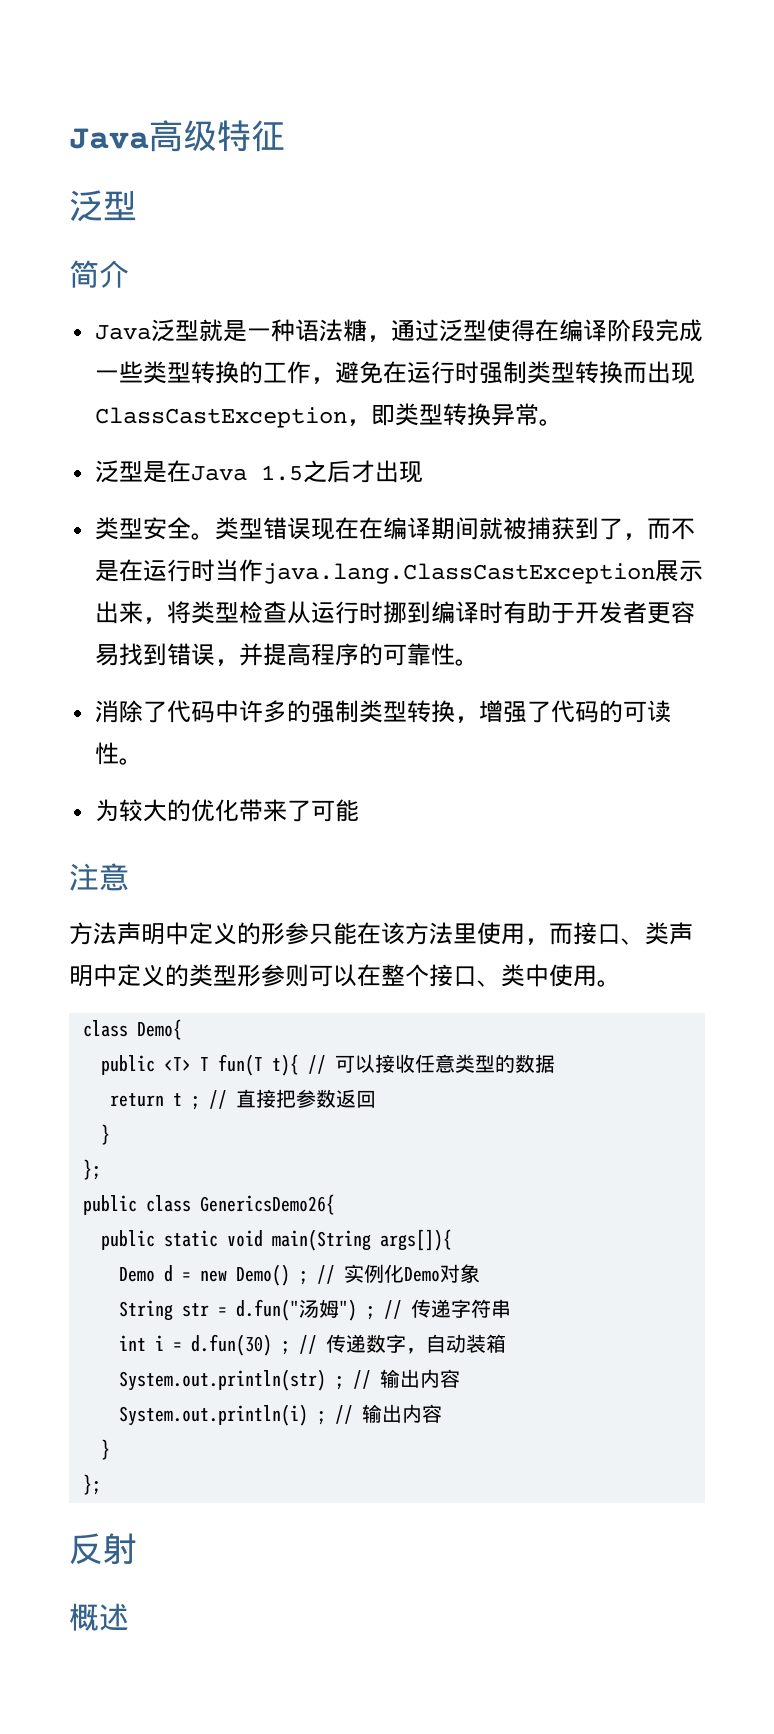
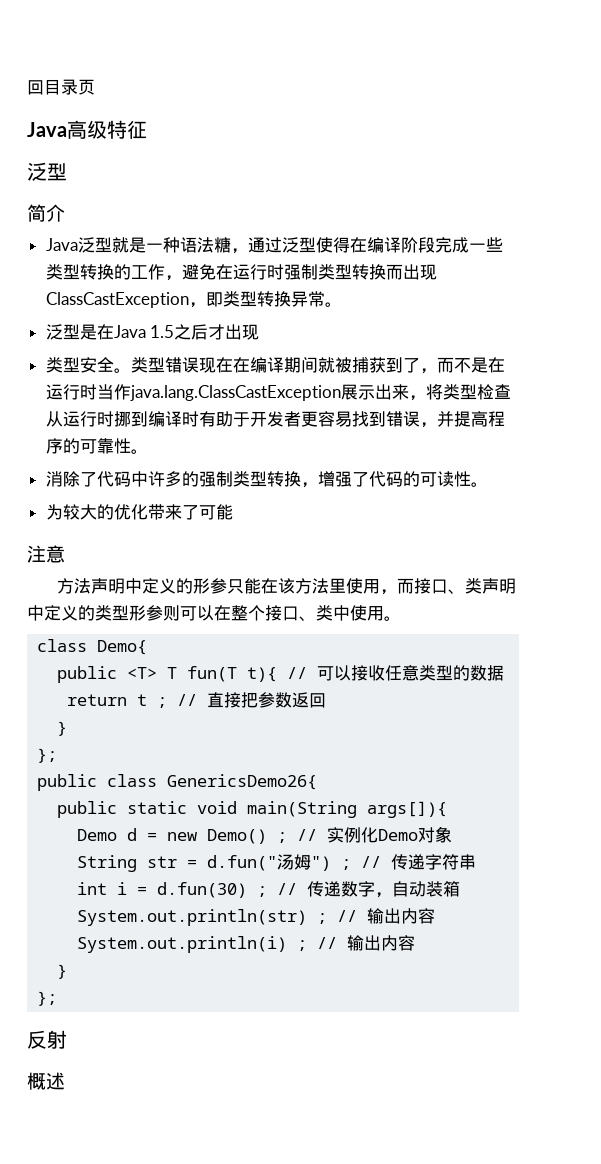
+ 回目录页

